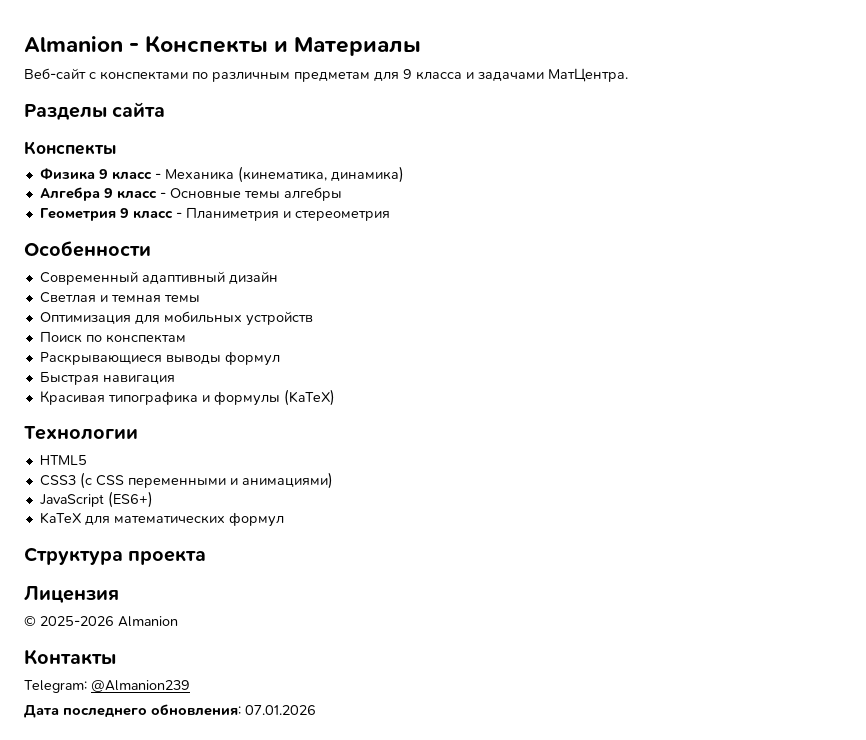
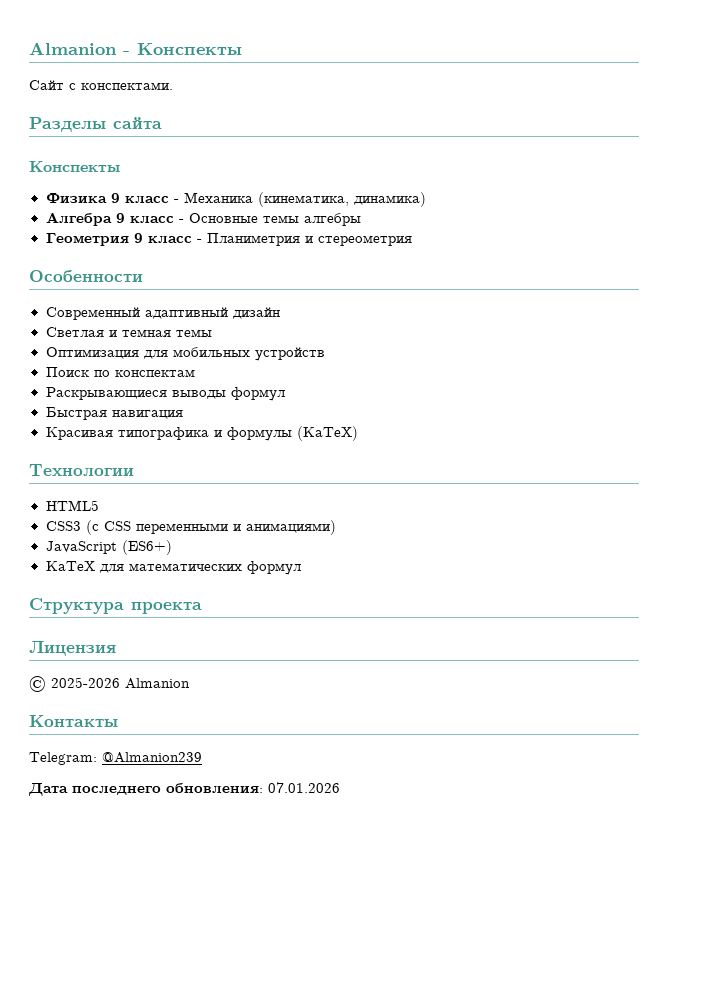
- Almanion - Конспекты и Материалы
- Веб-сайт с конспектами по различным предметам для 9 класса и задачами МатЦентра.
+ Almanion - Конспекты
+ Сайт с конспектами.

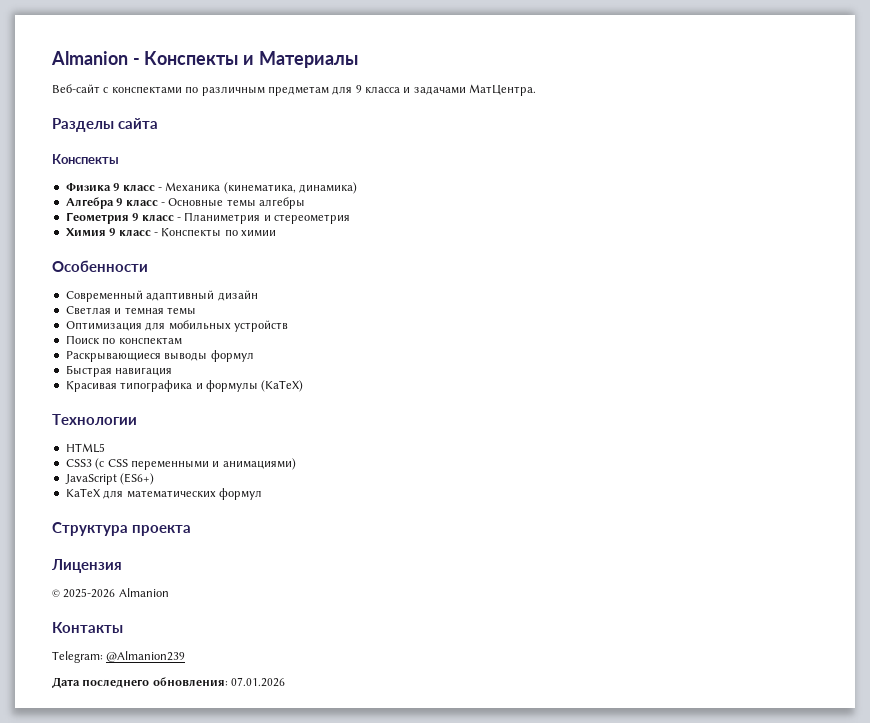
- Almanion - Конспекты
- Сайт с конспектами.
+ Almanion - Конспекты и Материалы
+ Веб-сайт с конспектами по различным предметам для 9 класса и задачами МатЦентра.
+ Химия 9 класс - Конспекты по химии

